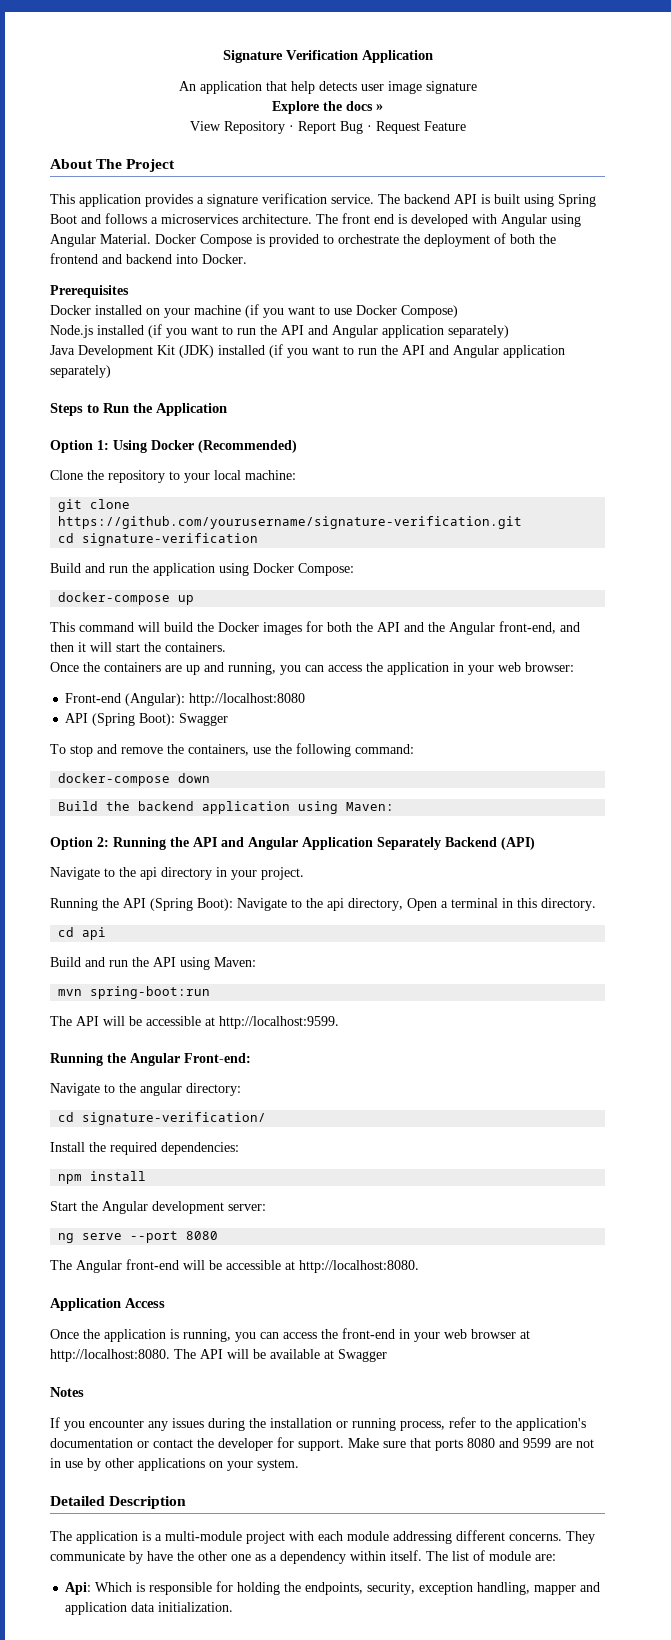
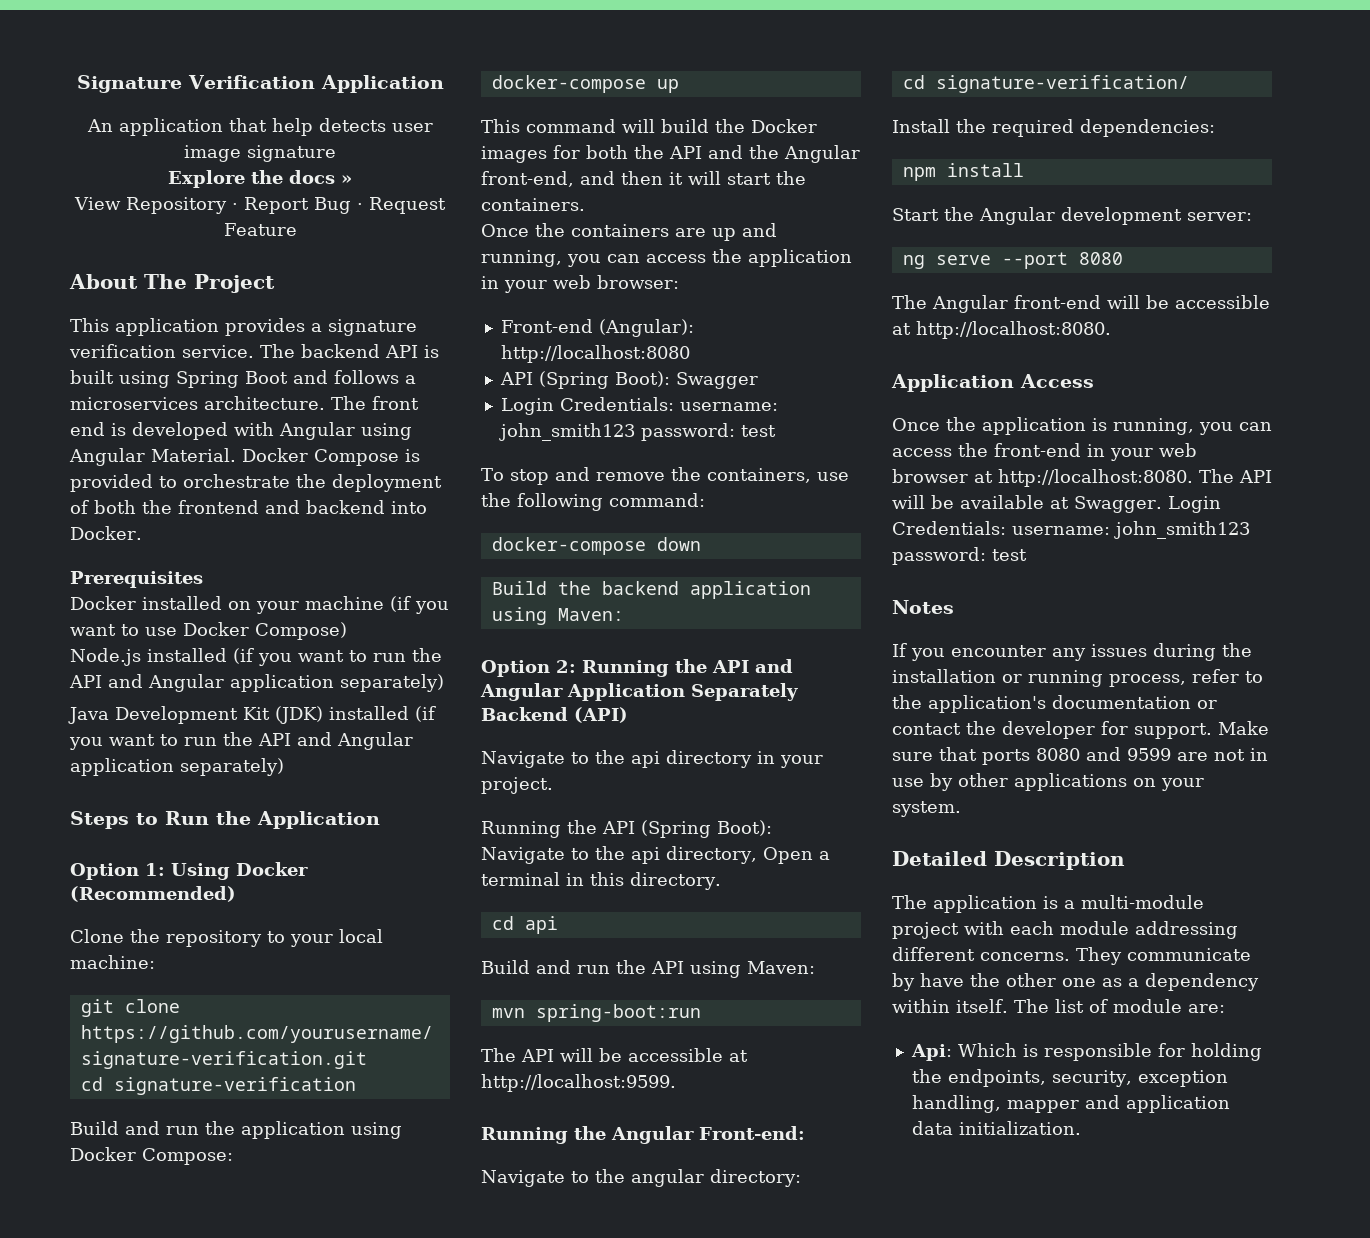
  API (Spring Boot): Swagger
+ Login Credentials: username: john_smith123 password: test
- The API will be available at Swagger
+ The API will be available at Swagger. Login Credentials: username: john_smith123 password: test

